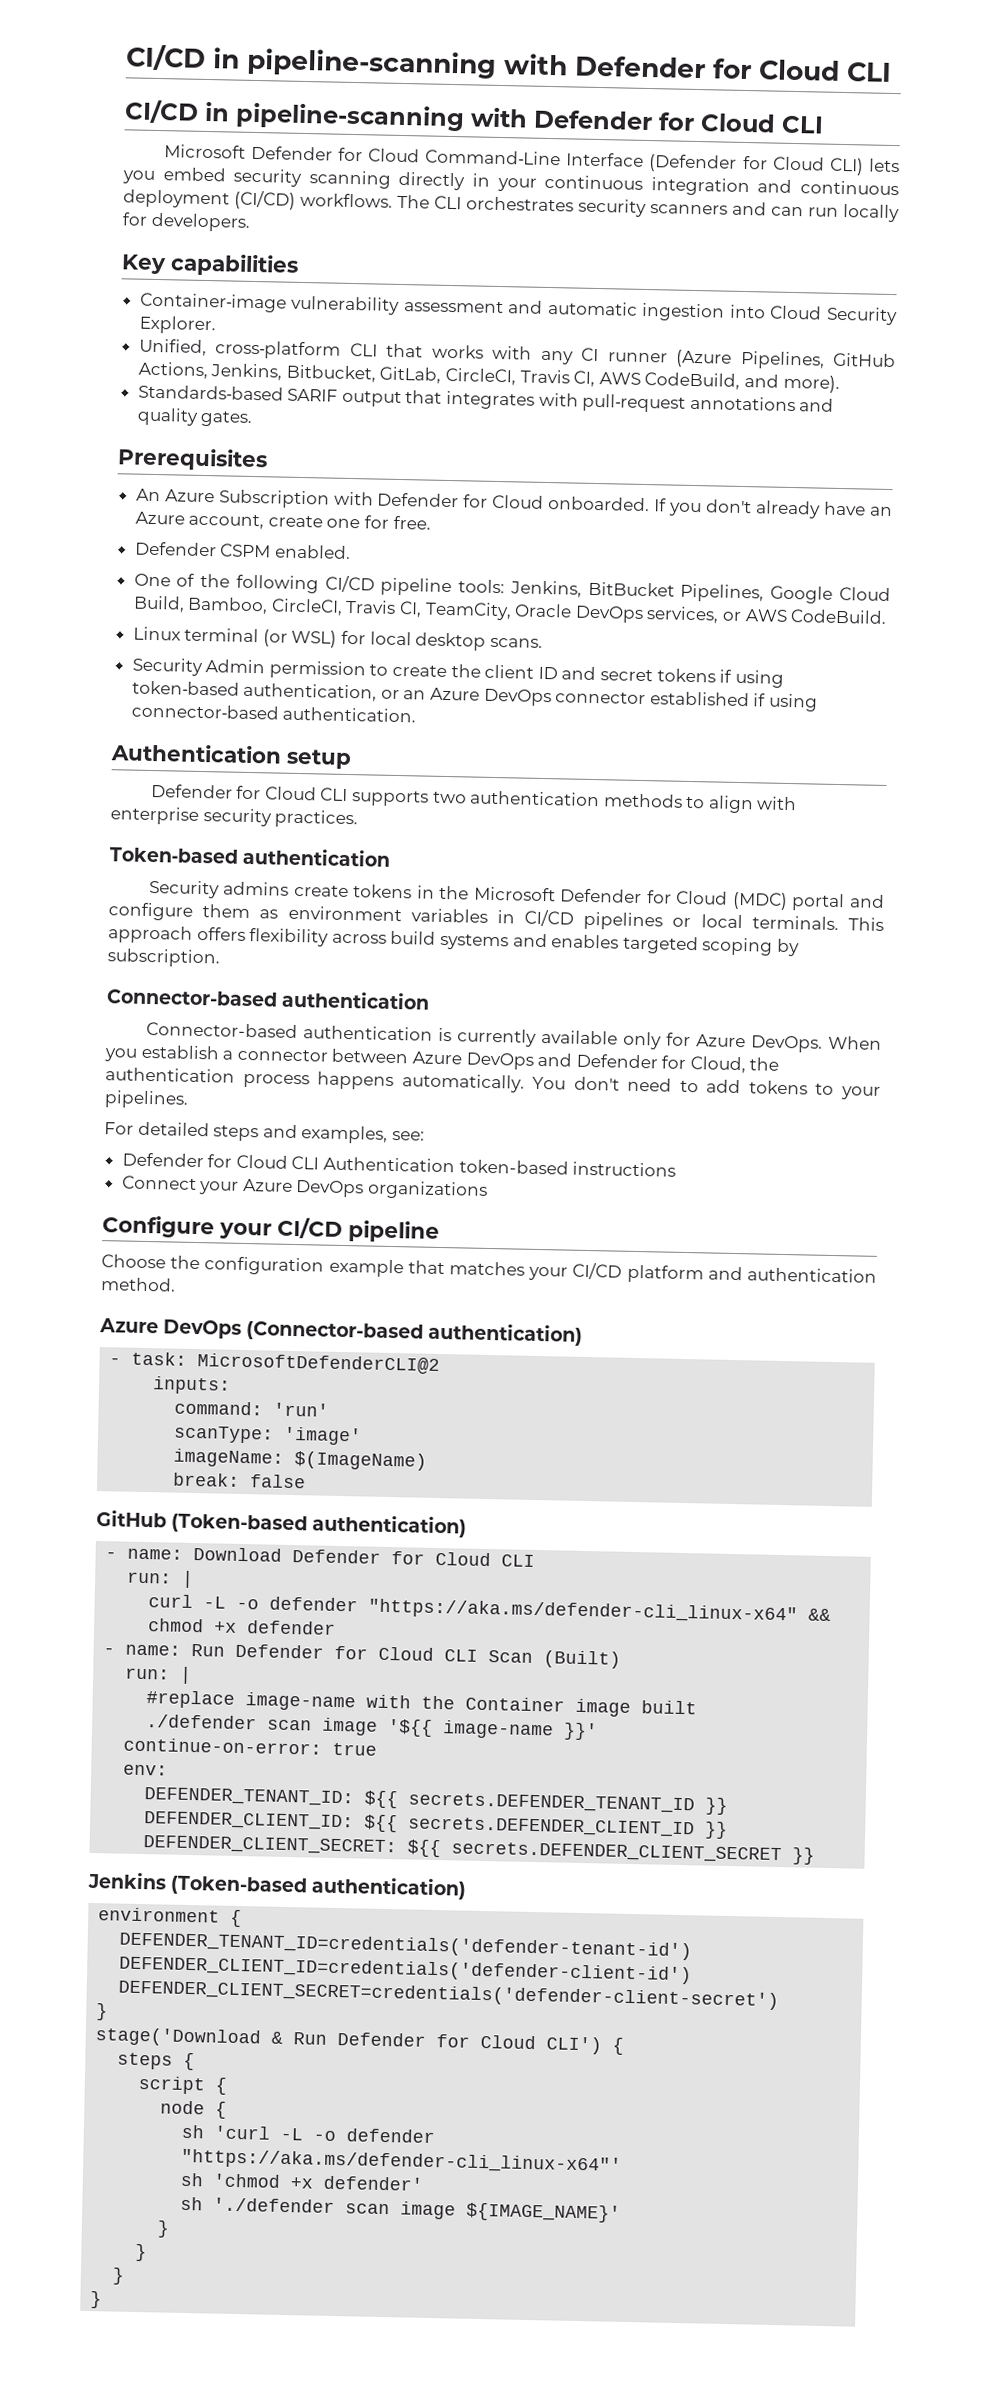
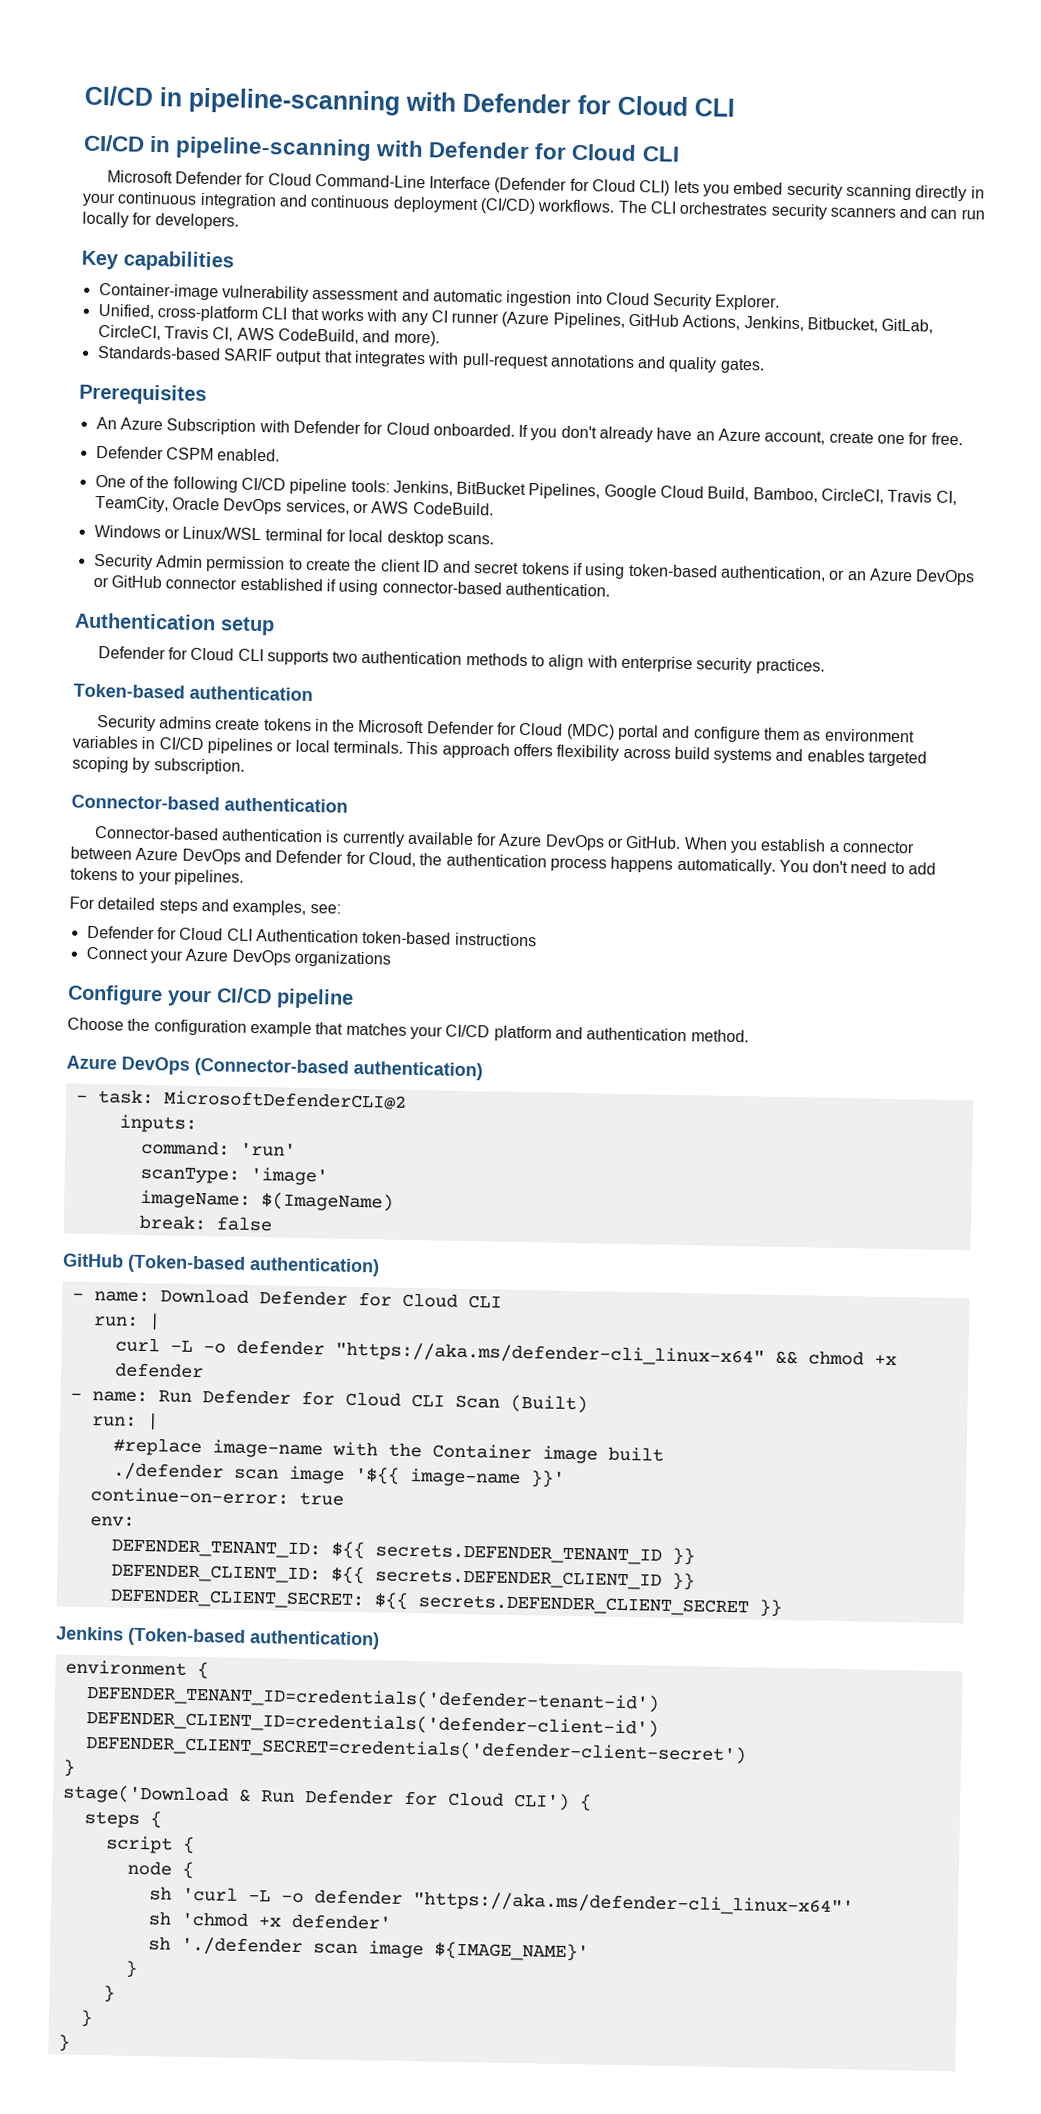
- Linux terminal (or WSL) for local desktop scans.
+ Windows or Linux/WSL terminal for local desktop scans.
- Security Admin permission to create the client ID and secret tokens if using token‑based authentication, or an Azure DevOps connector established if using connector‑based authentication.
+ Security Admin permission to create the client ID and secret tokens if using token‑based authentication, or an Azure DevOps or GitHub connector established if using connector‑based authentication.
- Connector-based authentication is currently available only for Azure DevOps.
+ Connector-based authentication is currently available for Azure DevOps or GitHub.

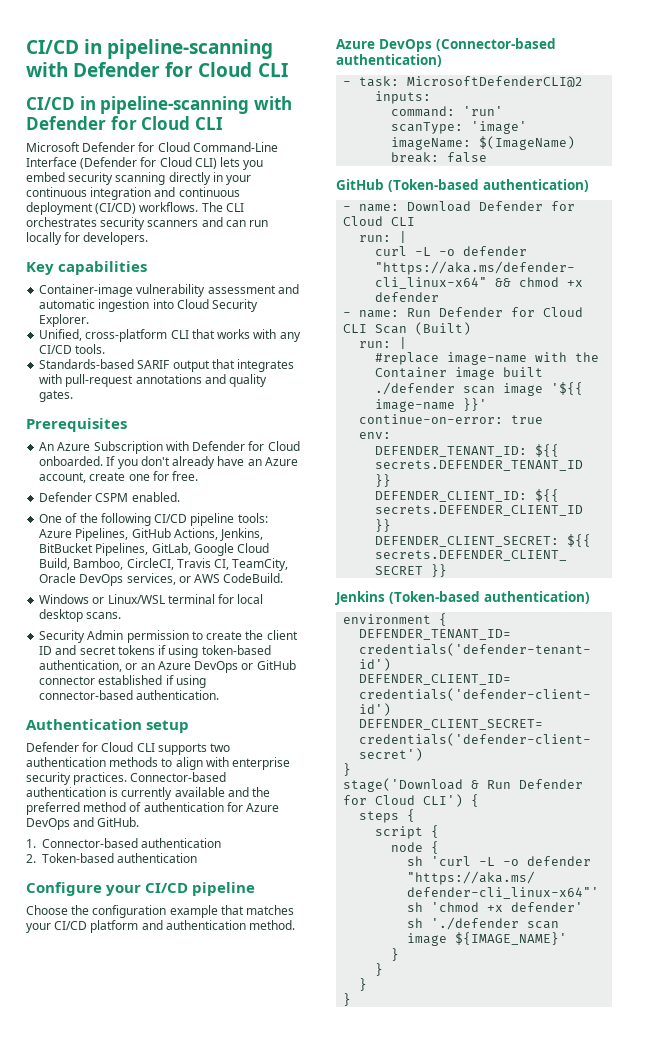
- Unified, cross‑platform CLI that works with any CI runner (Azure Pipelines, GitHub Actions, Jenkins, Bitbucket, GitLab, CircleCI, Travis CI, AWS CodeBuild, and more).
+ Unified, cross‑platform CLI that works with any CI/CD tools.
- One of the following CI/CD pipeline tools: Jenkins, BitBucket Pipelines, Google Cloud Build, Bamboo, CircleCI, Travis CI, TeamCity, Oracle DevOps services, or AWS CodeBuild.
+ One of the following CI/CD pipeline tools: Azure Pipelines, GitHub Actions, Jenkins, BitBucket Pipelines, GitLab, Google Cloud Build, Bamboo, CircleCI, Travis CI, TeamCity, Oracle DevOps services, or AWS CodeBuild.
- Defender for Cloud CLI supports two authentication methods to align with enterprise security practices.
- Token‑based authentication
- Security admins create tokens in the Microsoft Defender for Cloud (MDC) portal and configure them as environment variables in CI/CD pipelines or local terminals. This approach offers flexibility across build systems and enables targeted scoping by subscription.
- Connector-based authentication
- Connector-based authentication is currently available for Azure DevOps or GitHub. When you establish a connector between Azure DevOps and Defender for Cloud, the authentication process happens automatically. You don't need to add tokens to your pipelines.
- For detailed steps and examples, see:
- Defender for Cloud CLI Authentication token-based instructions
- Connect your Azure DevOps organizations
+ Defender for Cloud CLI supports two authentication methods to align with enterprise security practices. Connector-based authentication is currently available and the preferred method of authentication for Azure DevOps and GitHub.
+ 1. Connector-based authentication
+ 2. Token‑based authentication

